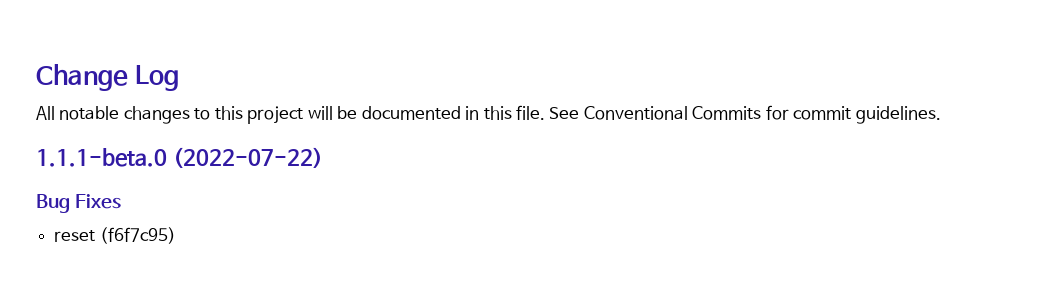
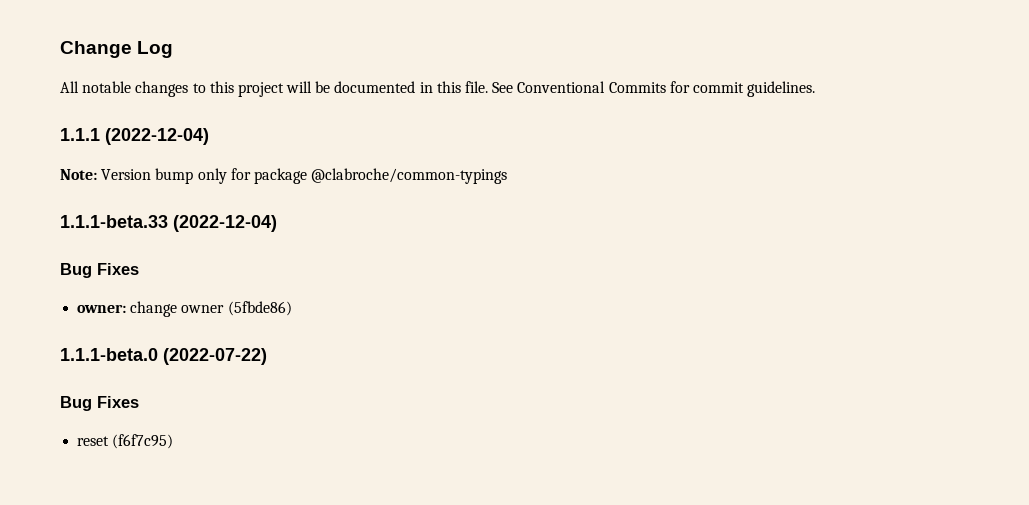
+ 1.1.1 (2022-12-04)
+ Note: Version bump only for package @clabroche/common-typings
+ 1.1.1-beta.33 (2022-12-04)
+ Bug Fixes
+ owner: change owner (5fbde86)

